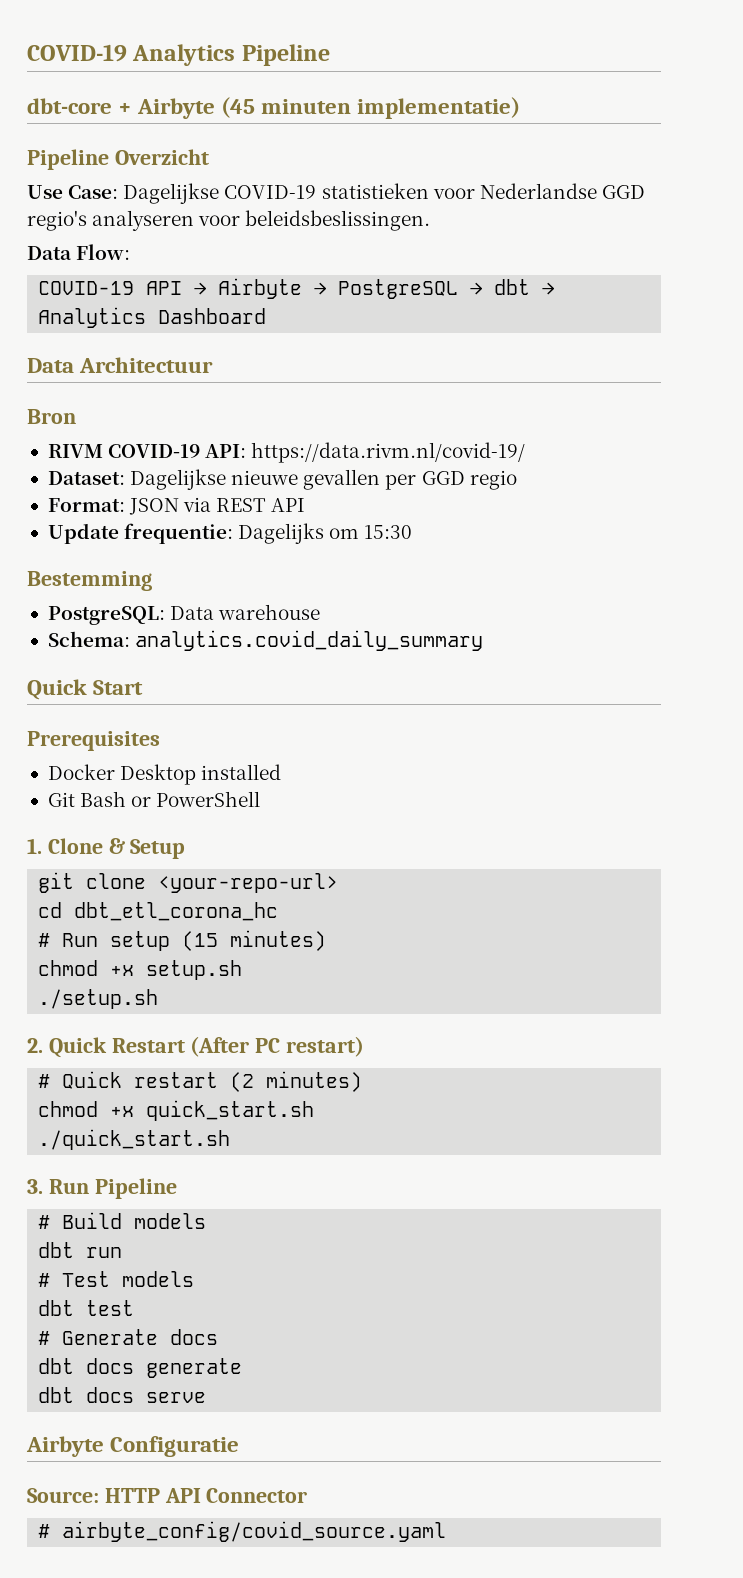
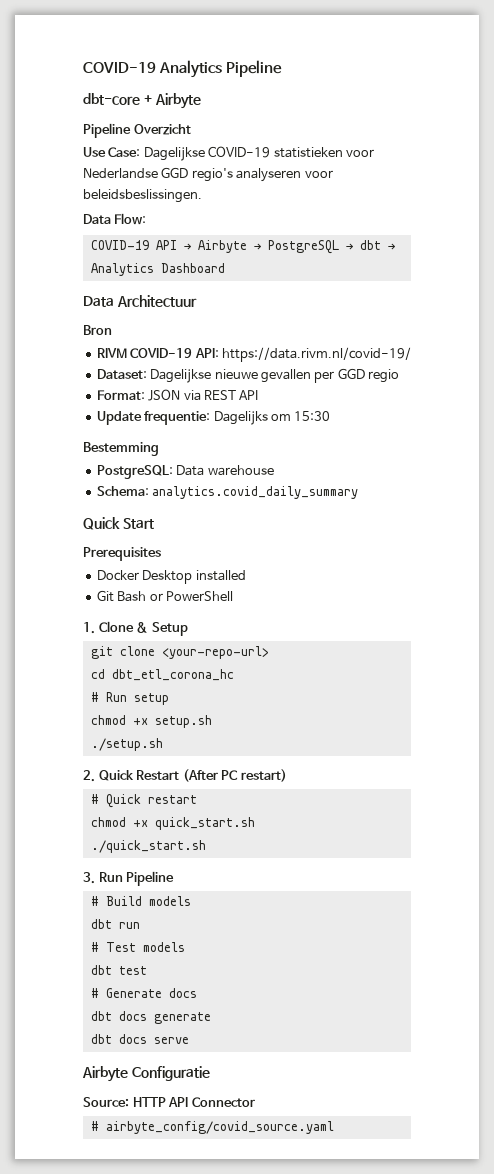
- dbt-core + Airbyte (45 minuten implementatie)
+ dbt-core + Airbyte
- # Run setup (15 minutes)
+ # Run setup
- # Quick restart (2 minutes)
+ # Quick restart

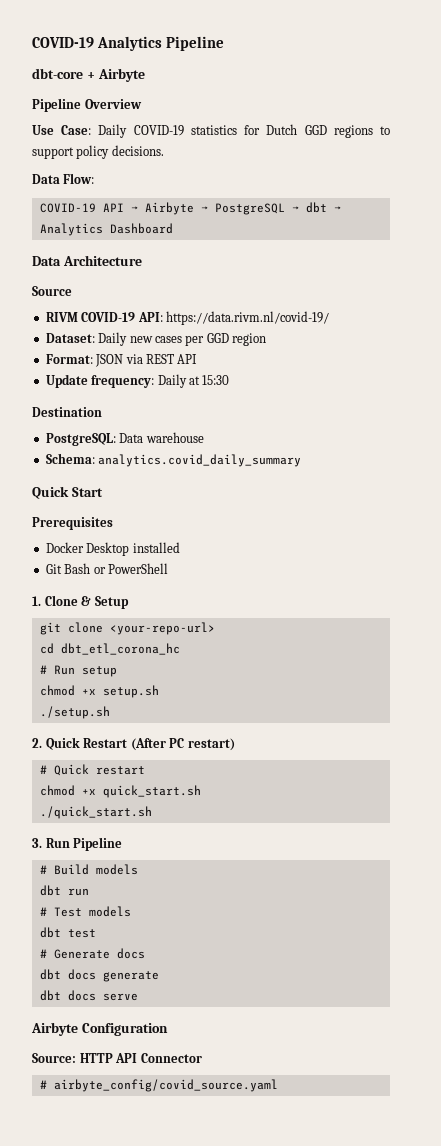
- Pipeline Overzicht
+ Pipeline Overview
- Use Case: Dagelijkse COVID-19 statistieken voor Nederlandse GGD regio's analyseren voor beleidsbeslissingen.
+ Use Case: Daily COVID-19 statistics for Dutch GGD regions to support policy decisions.
- Data Architectuur
- Bron
+ Data Architecture
+ Source
- Dataset: Dagelijkse nieuwe gevallen per GGD regio
+ Dataset: Daily new cases per GGD region
- Update frequentie: Dagelijks om 15:30
+ Update frequency: Daily at 15:30
- Bestemming
+ Destination
- Airbyte Configuratie
+ Airbyte Configuration

